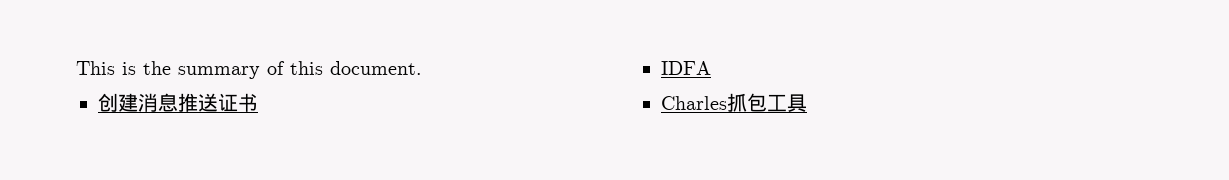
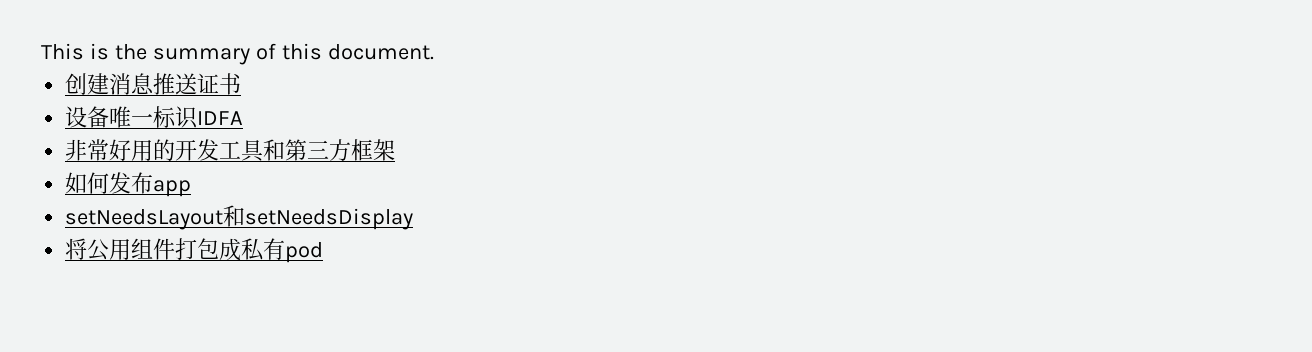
- IDFA
- Charles抓包工具
+ 设备唯一标识IDFA
+ 非常好用的开发工具和第三方框架
+ 如何发布app
+ setNeedsLayout和setNeedsDisplay
+ 将公用组件打包成私有pod

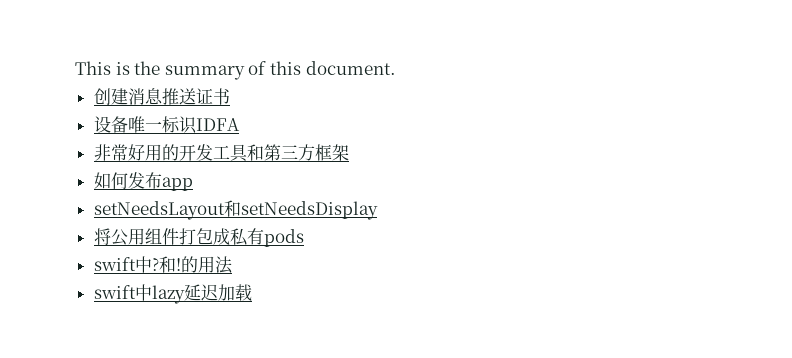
- 将公用组件打包成私有pod
+ 将公用组件打包成私有pods
+ swift中?和!的用法
+ swift中lazy延迟加载

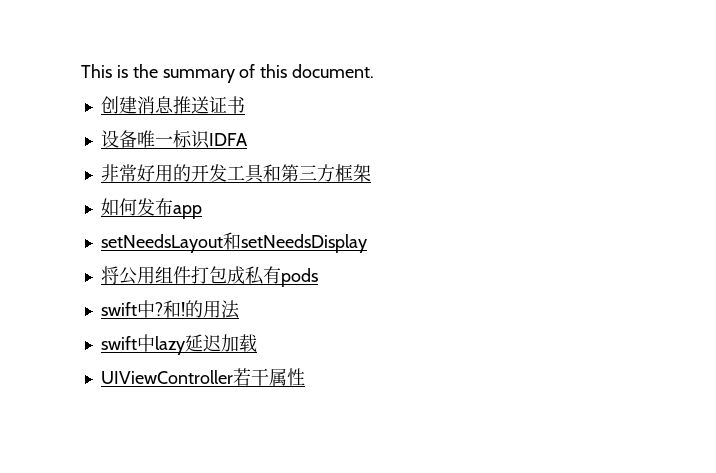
+ UIViewController若干属性

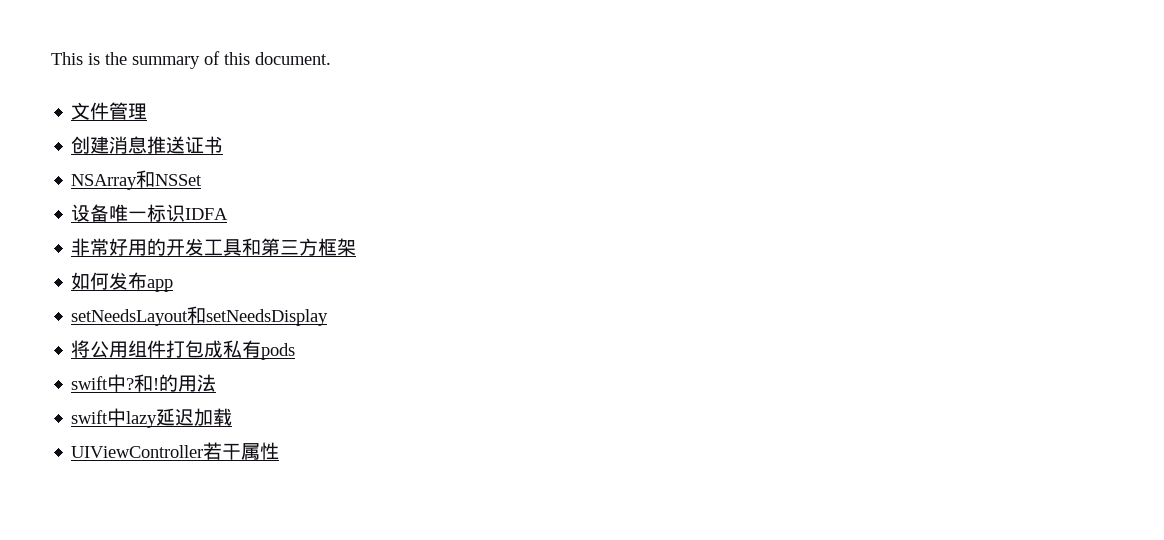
+ 文件管理
+ NSArray和NSSet

